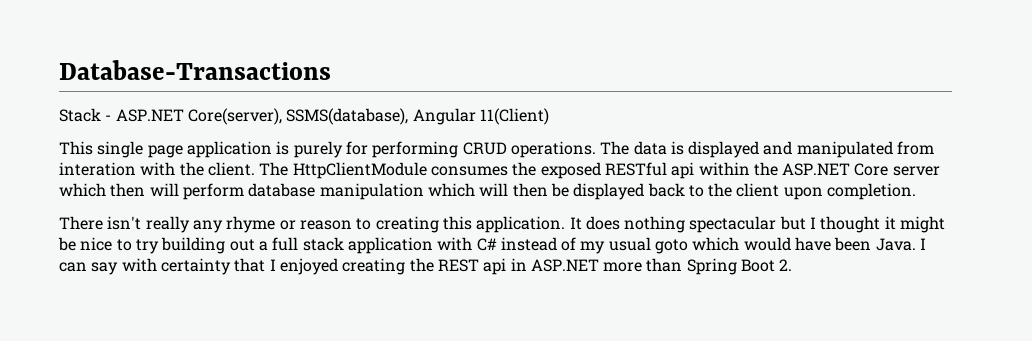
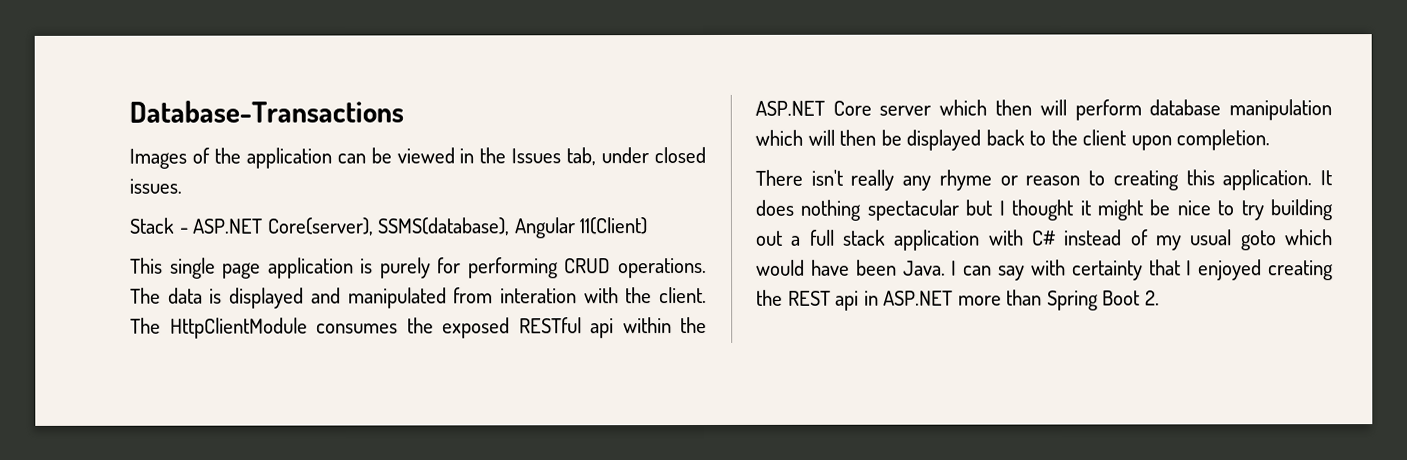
+ Images of the application can be viewed in the Issues tab, under closed issues.

